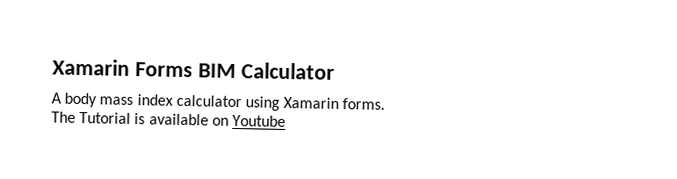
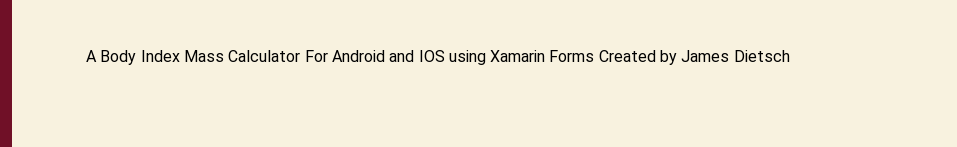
- Xamarin Forms BIM Calculator
- A body mass index calculator using Xamarin forms.
- The Tutorial is available on Youtube
+ A Body Index Mass Calculator For Android and IOS using Xamarin Forms Created by James Dietsch

